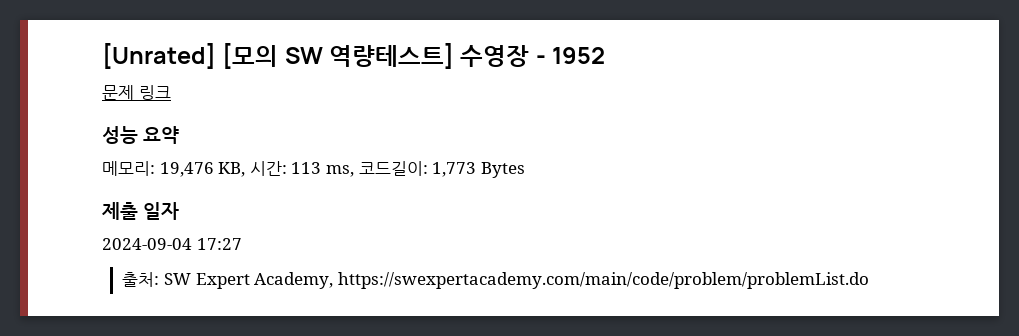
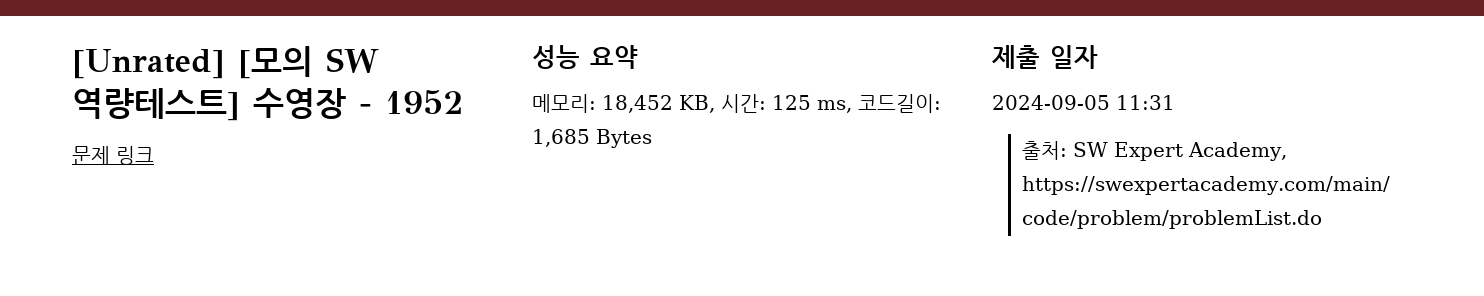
- 메모리: 19,476 KB, 시간: 113 ms, 코드길이: 1,773 Bytes
+ 메모리: 18,452 KB, 시간: 125 ms, 코드길이: 1,685 Bytes
- 2024-09-04 17:27
+ 2024-09-05 11:31

